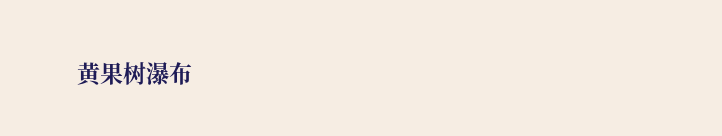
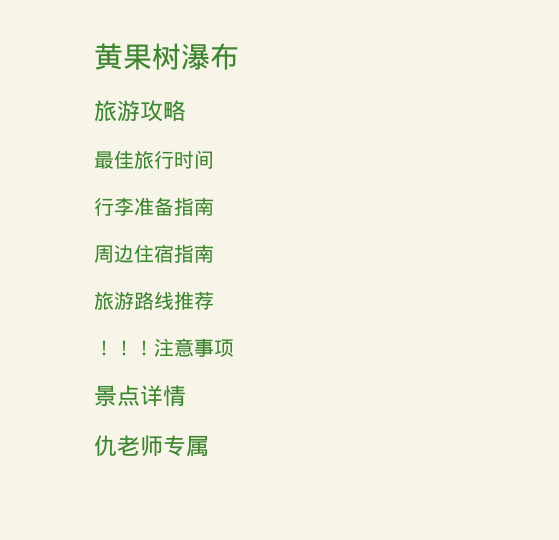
+ 旅游攻略
+ 最佳旅行时间
+ 行李准备指南
+ 周边住宿指南
+ 旅游路线推荐
+ ！！！注意事项
+ 景点详情
+ 仇老师专属

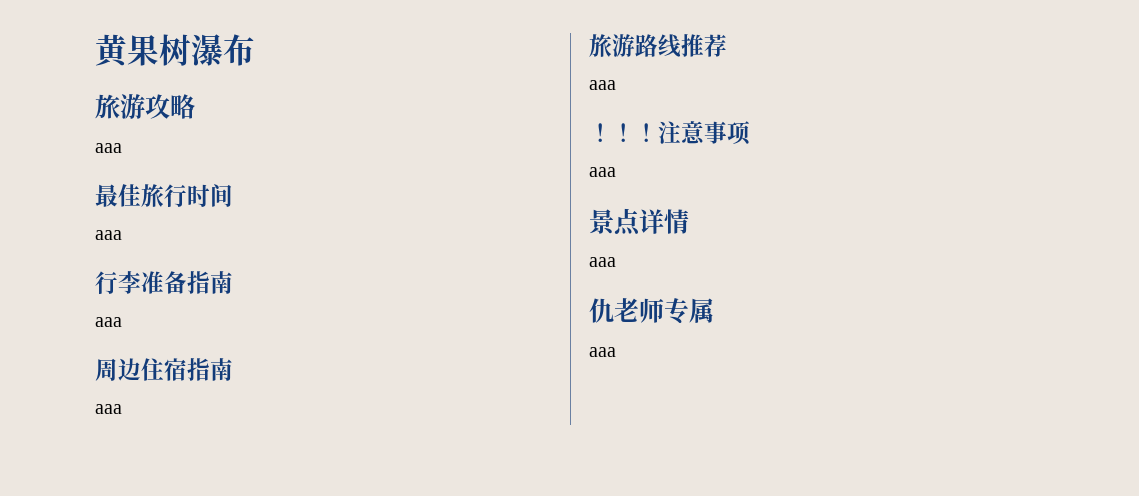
  旅游攻略
+ aaa
  最佳旅行时间
+ aaa
  行李准备指南
+ aaa
  周边住宿指南
+ aaa
  旅游路线推荐
+ aaa
  注意事项
+ aaa
  景点详情
+ aaa
  仇老师专属
+ aaa

